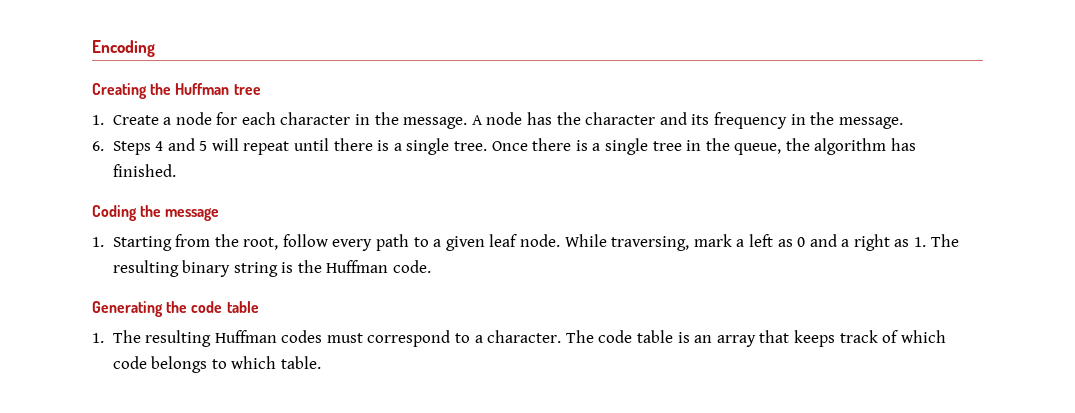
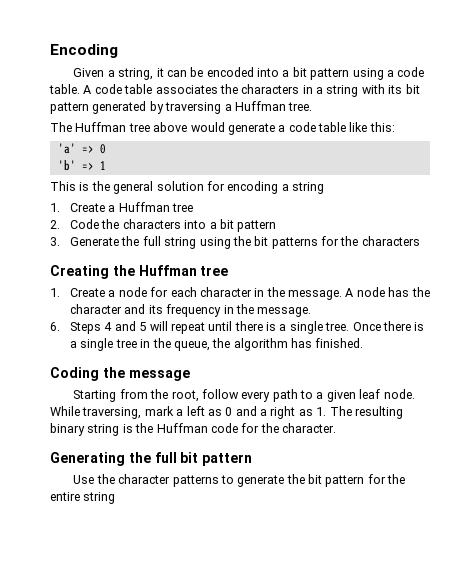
+ Given a string, it can be encoded into a bit pattern using a code table. A code table associates the characters in a string with its bit pattern generated by traversing a Huffman tree.
+ The Huffman tree above would generate a code table like this:
+ 'a' => 0
+ 'b' => 1
+ This is the general solution for encoding a string
+ 1. Create a Huffman tree
+ 2. Code the characters into a bit pattern
+ 3. Generate the full string using the bit patterns for the characters
- 1. Starting from the root, follow every path to a given leaf node.
+ Starting from the root, follow every path to a given leaf node.
- While traversing, mark a left as 0 and a right as 1. The resulting binary string is the Huffman code.
- Generating the code table
- 1. The resulting Huffman codes must correspond to a character. The code table is an array that keeps track of which code belongs to which table.
+ While traversing, mark a left as 0 and a right as 1. The resulting binary string is the Huffman code for the character.
+ Generating the full bit pattern
+ Use the character patterns to generate the bit pattern for the entire string

